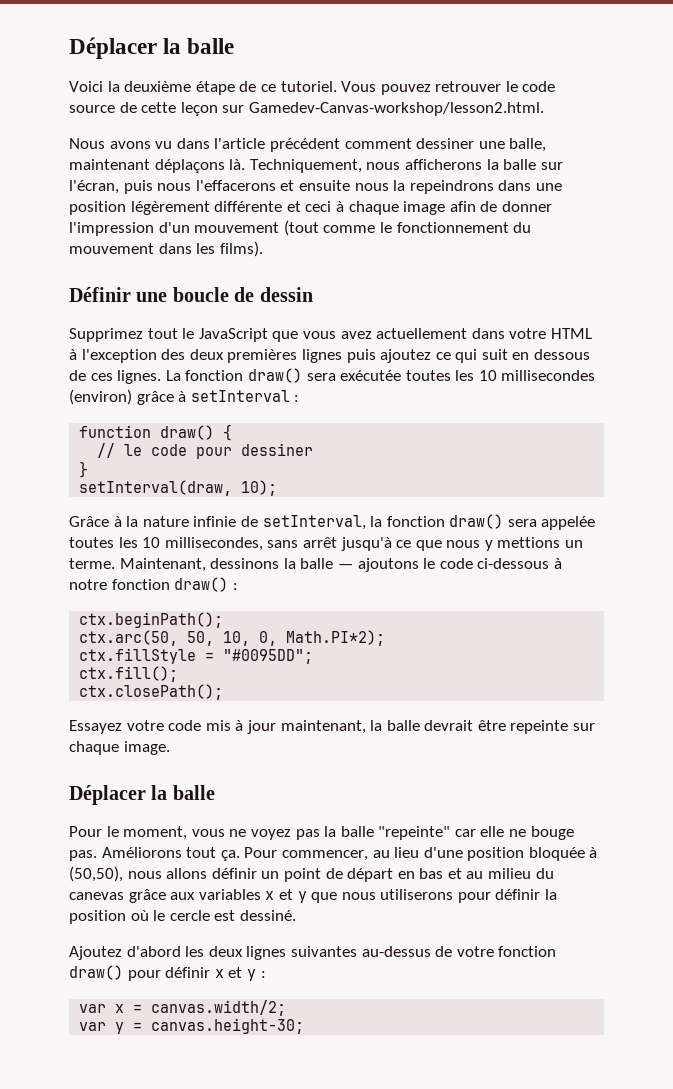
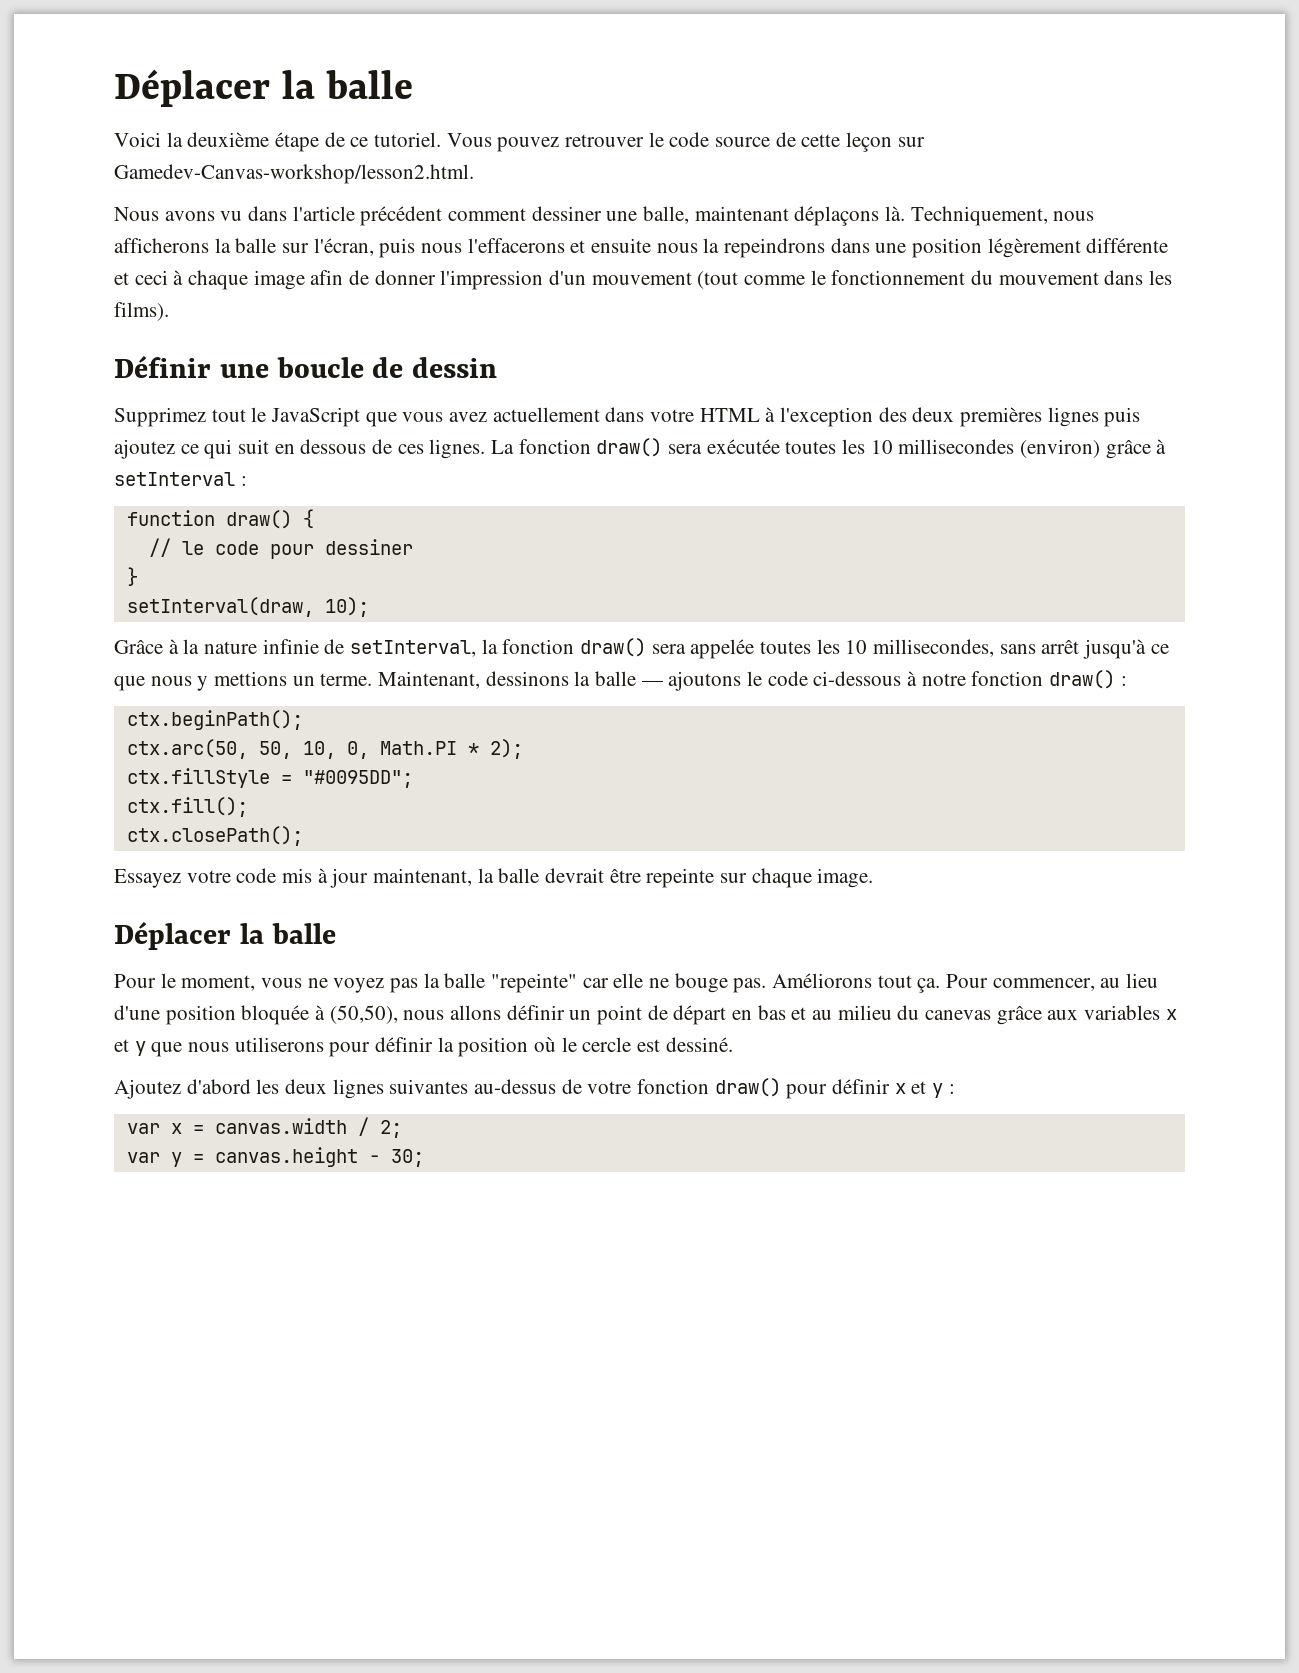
- ctx.arc(50, 50, 10, 0, Math.PI*2);
+ ctx.arc(50, 50, 10, 0, Math.PI * 2);
- var x = canvas.width/2;
+ var x = canvas.width / 2;
- var y = canvas.height-30;
+ var y = canvas.height - 30;

